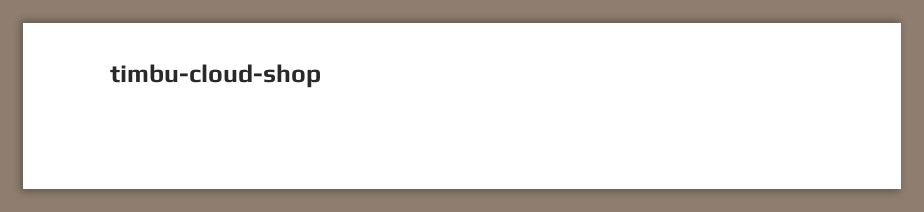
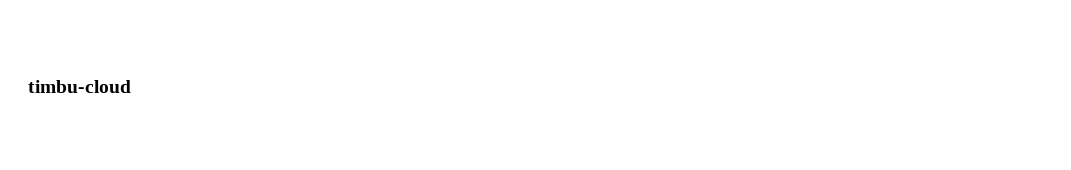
- timbu-cloud-shop
+ timbu-cloud

